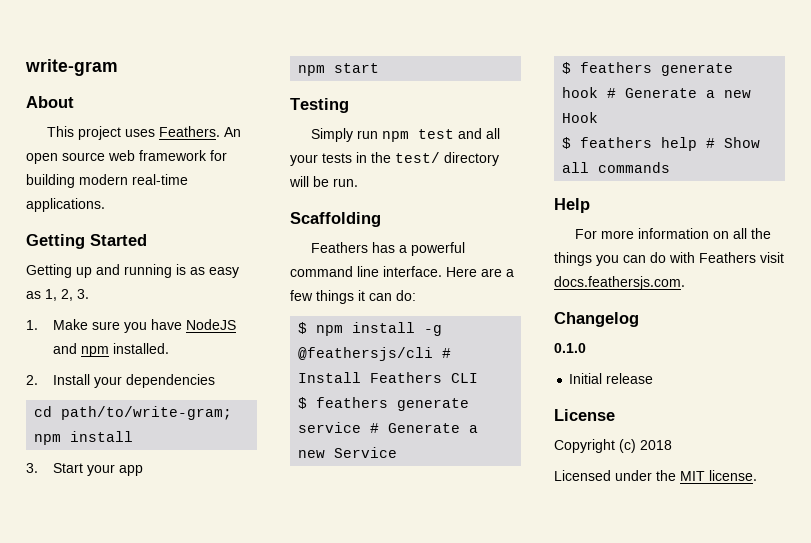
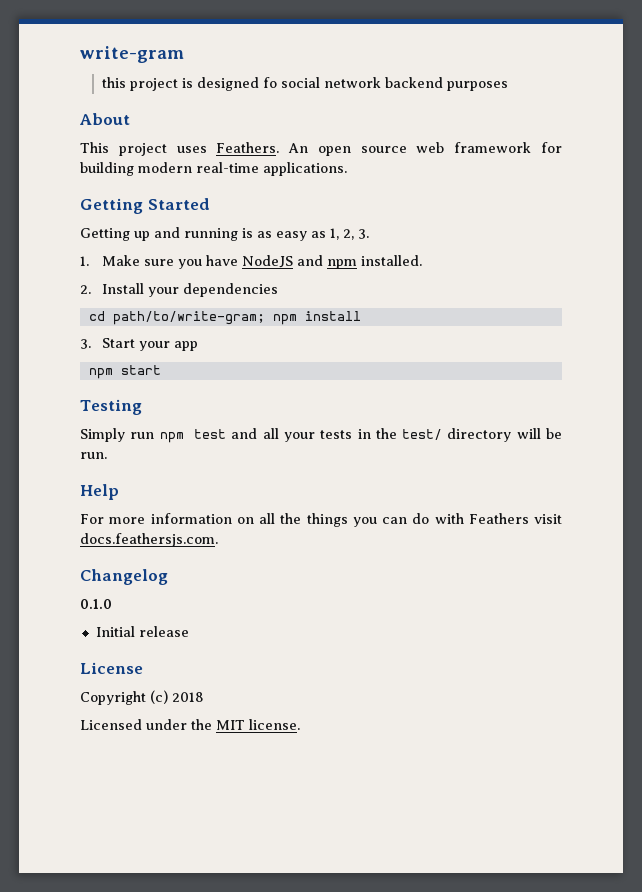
+ this project is designed fo social network backend purposes
- Scaffolding
- Feathers has a powerful command line interface. Here are a few things it can do:
- $ npm install -g @feathersjs/cli # Install Feathers CLI
- $ feathers generate service # Generate a new Service
- $ feathers generate hook # Generate a new Hook
- $ feathers help # Show all commands

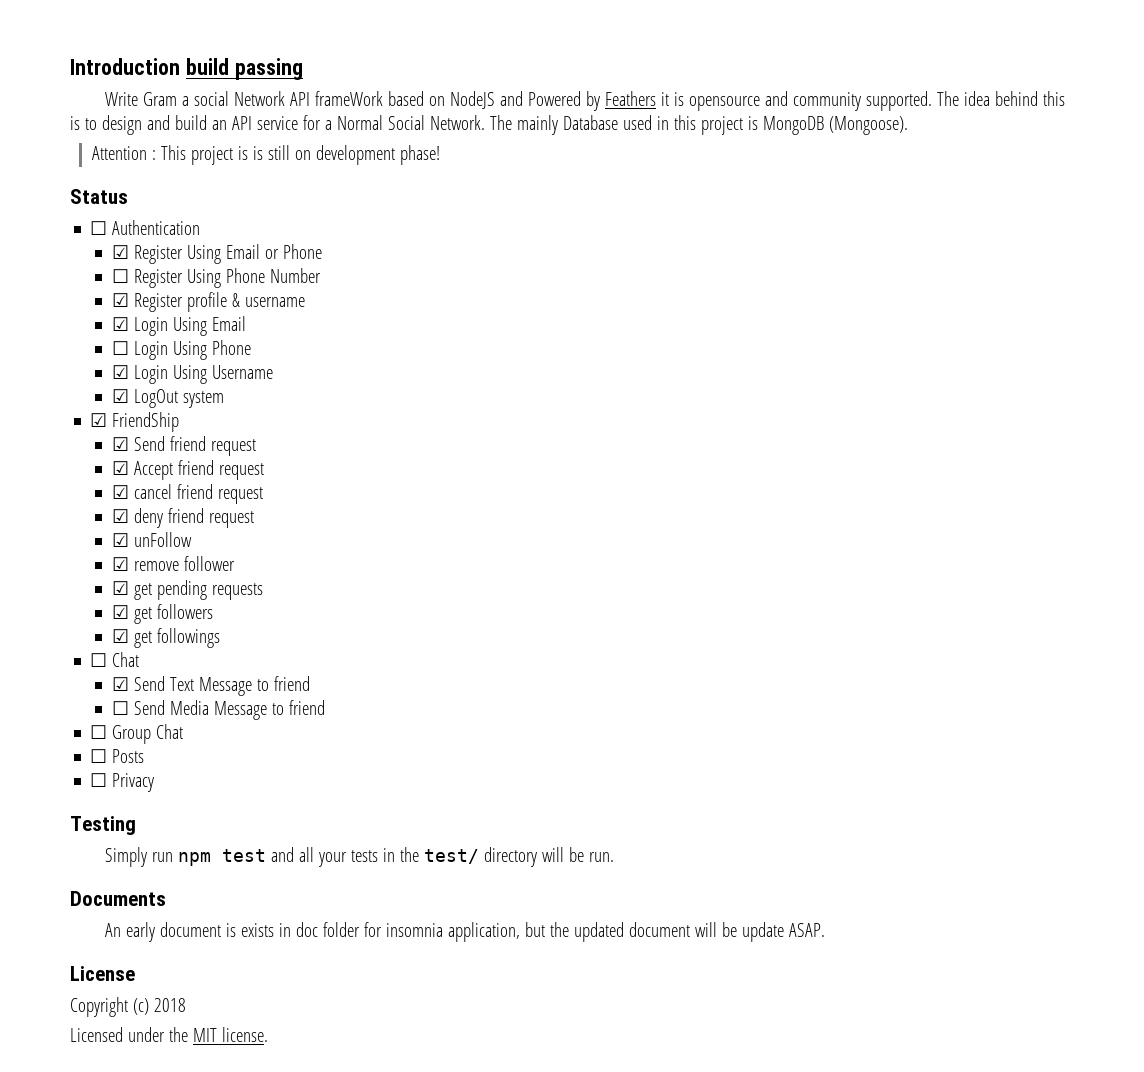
- write-gram
- this project is designed fo social network backend purposes
- About
- This project uses Feathers. An open source web framework for building modern real-time applications.
- Getting Started
- Getting up and running is as easy as 1, 2, 3.
- 1. Make sure you have NodeJS and npm installed.
- 2. Install your dependencies
- cd path/to/write-gram; npm install
- 3. Start your app
- npm start
+ Introduction build passing
+ Write Gram a social Network API frameWork based on NodeJS and Powered by Feathers it is opensource and community supported. The idea behind this is to design and build an API service for a Normal Social Network. The mainly Database used in this project is MongoDB (Mongoose).
+ Attention : This project is is still on development phase!
+ Status
+ ☐ Authentication
+ ☑ Register Using Email or Phone
+ ☐ Register Using Phone Number
+ ☑ Register profile & username
+ ☑ Login Using Email
+ ☐ Login Using Phone
+ ☑ Login Using Username
+ ☑ LogOut system
+ ☑ FriendShip
+ ☑ Send friend request
+ ☑ Accept friend request
+ ☑ cancel friend request
+ ☑ deny friend request
+ ☑ unFollow
+ ☑ remove follower
+ ☑ get pending requests
+ ☑ get followers
+ ☑ get followings
+ ☐ Chat
+ ☑ Send Text Message to friend
+ ☐ Send Media Message to friend
+ ☐ Group Chat
+ ☐ Posts
+ ☐ Privacy
- Help
- For more information on all the things you can do with Feathers visit docs.feathersjs.com.
- Changelog
- 0.1.0
- Initial release
+ Documents
+ An early document is exists in doc folder for insomnia application, but the updated document will be update ASAP.

